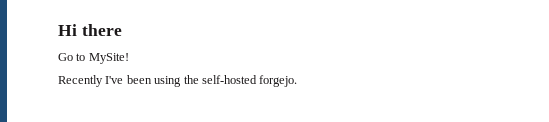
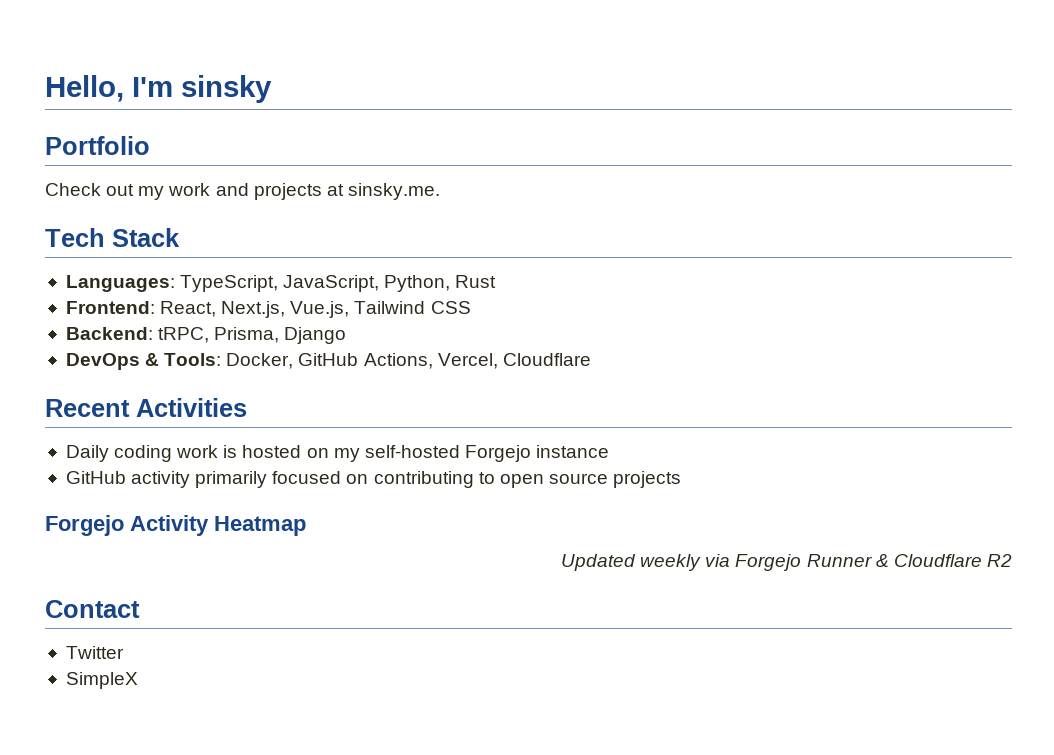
- Hi there
- Go to MySite!
- Recently I've been using the self-hosted forgejo.
+ Hello, I'm sinsky
+ Portfolio
+ Check out my work and projects at sinsky.me.
+ Tech Stack
+ Languages: TypeScript, JavaScript, Python, Rust
+ Frontend: React, Next.js, Vue.js, Tailwind CSS
+ Backend: tRPC, Prisma, Django
+ DevOps & Tools: Docker, GitHub Actions, Vercel, Cloudflare
+ Recent Activities
+ Daily coding work is hosted on my self-hosted Forgejo instance
+ GitHub activity primarily focused on contributing to open source projects
+ Forgejo Activity Heatmap
+ Updated weekly via Forgejo Runner & Cloudflare R2
+ Contact
+ Twitter
+ SimpleX

